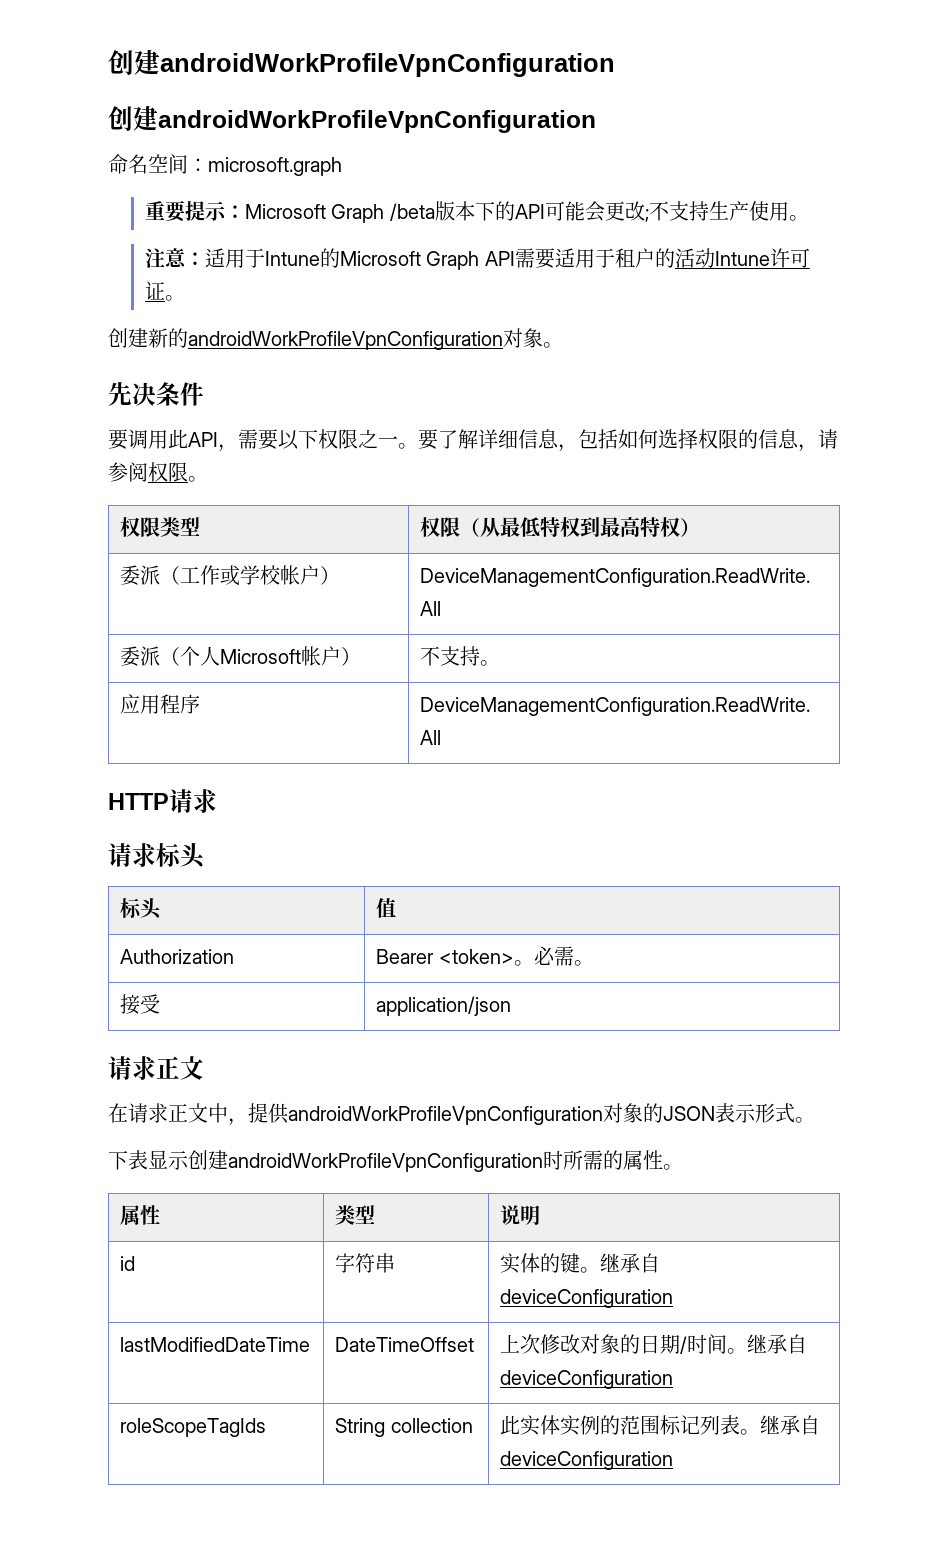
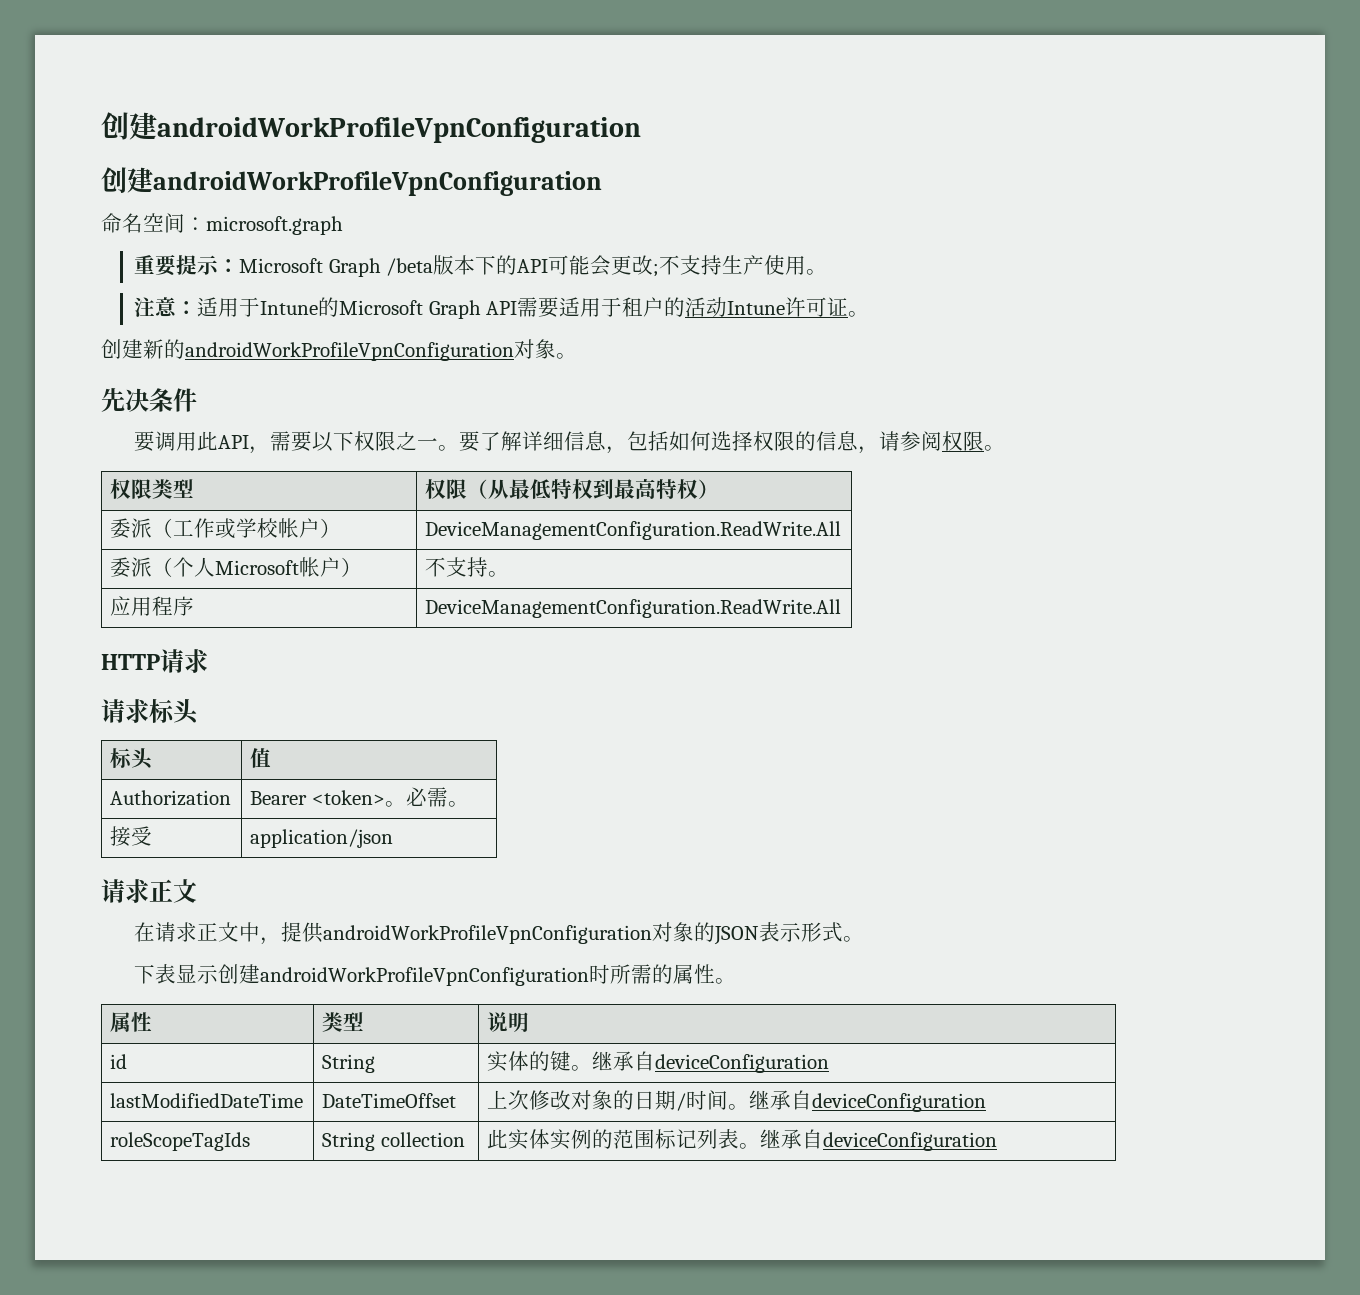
- id | 字符串 | 实体的键。继承自deviceConfiguration
+ id | String | 实体的键。继承自deviceConfiguration

